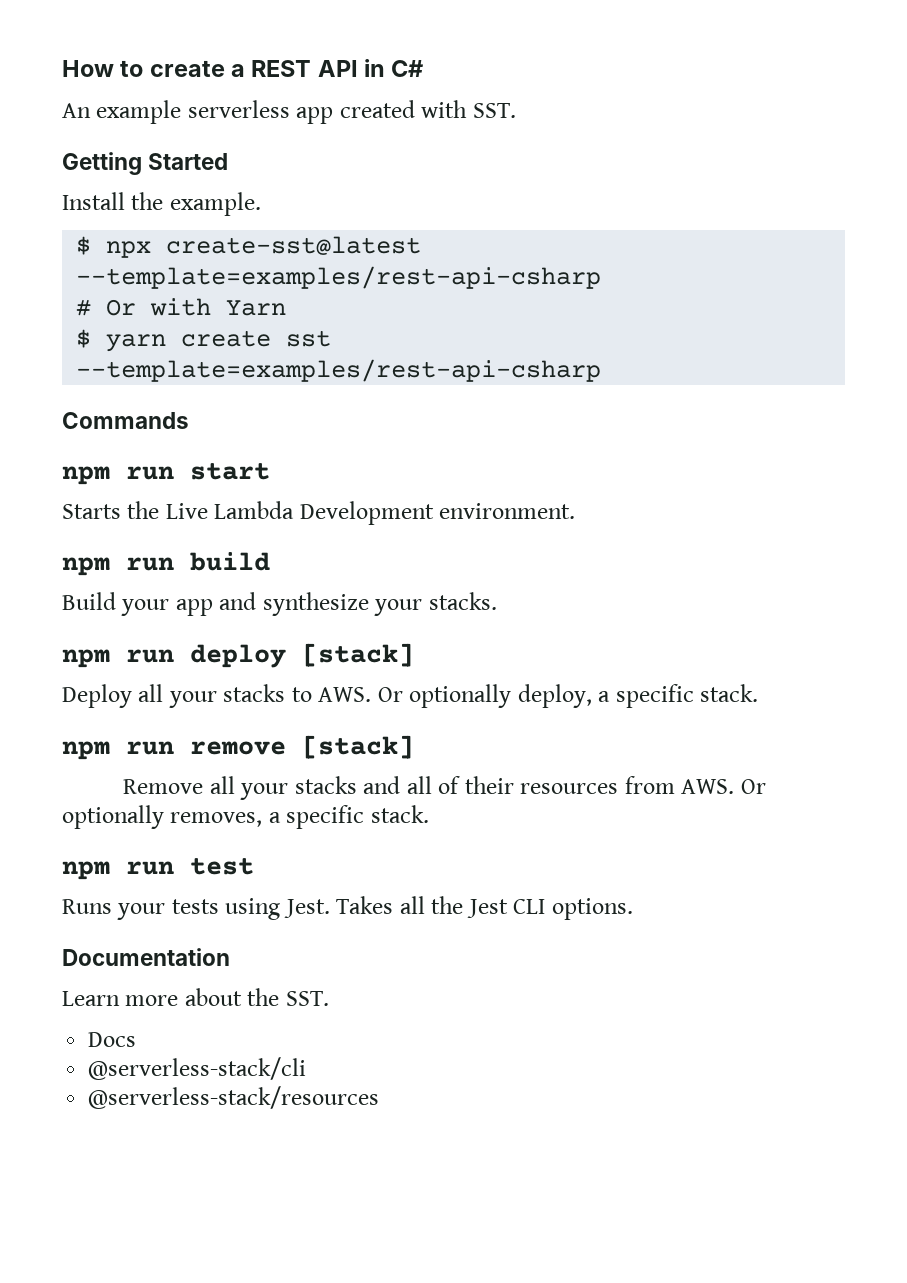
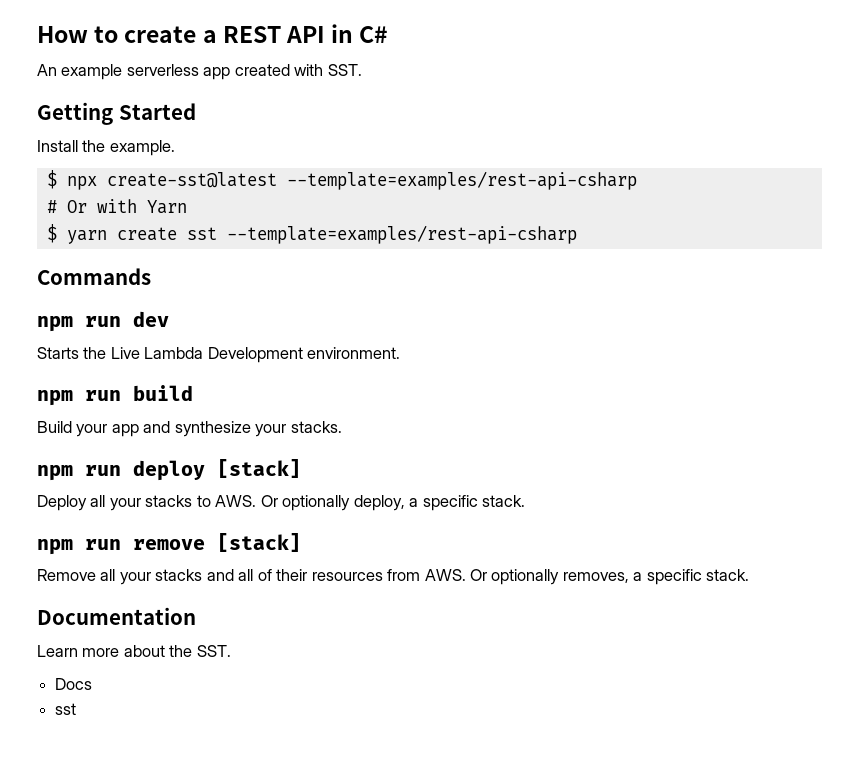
- npm run start
+ npm run dev
- npm run test
- Runs your tests using Jest. Takes all the Jest CLI options.
  Docs
- @serverless-stack/cli
- @serverless-stack/resources
+ sst

